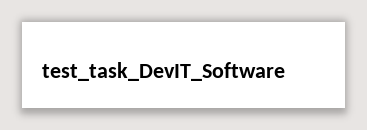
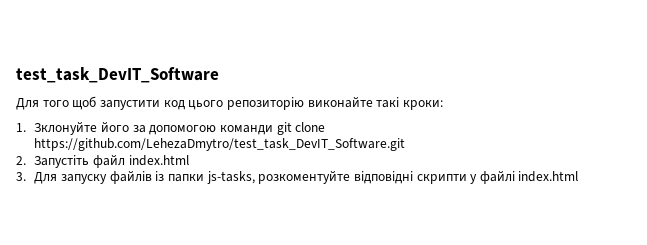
+ Для того щоб запустити код цього репозиторію виконайте такі кроки:
+ 1. Зклонуйте його за допомогою команди git clone https://github.com/LehezaDmytro/test_task_DevIT_Software.git
+ 2. Запустіть файл index.html
+ 3. Для запуску файлів із папки js-tasks, розкоментуйте відповідні скрипти у файлі index.html

